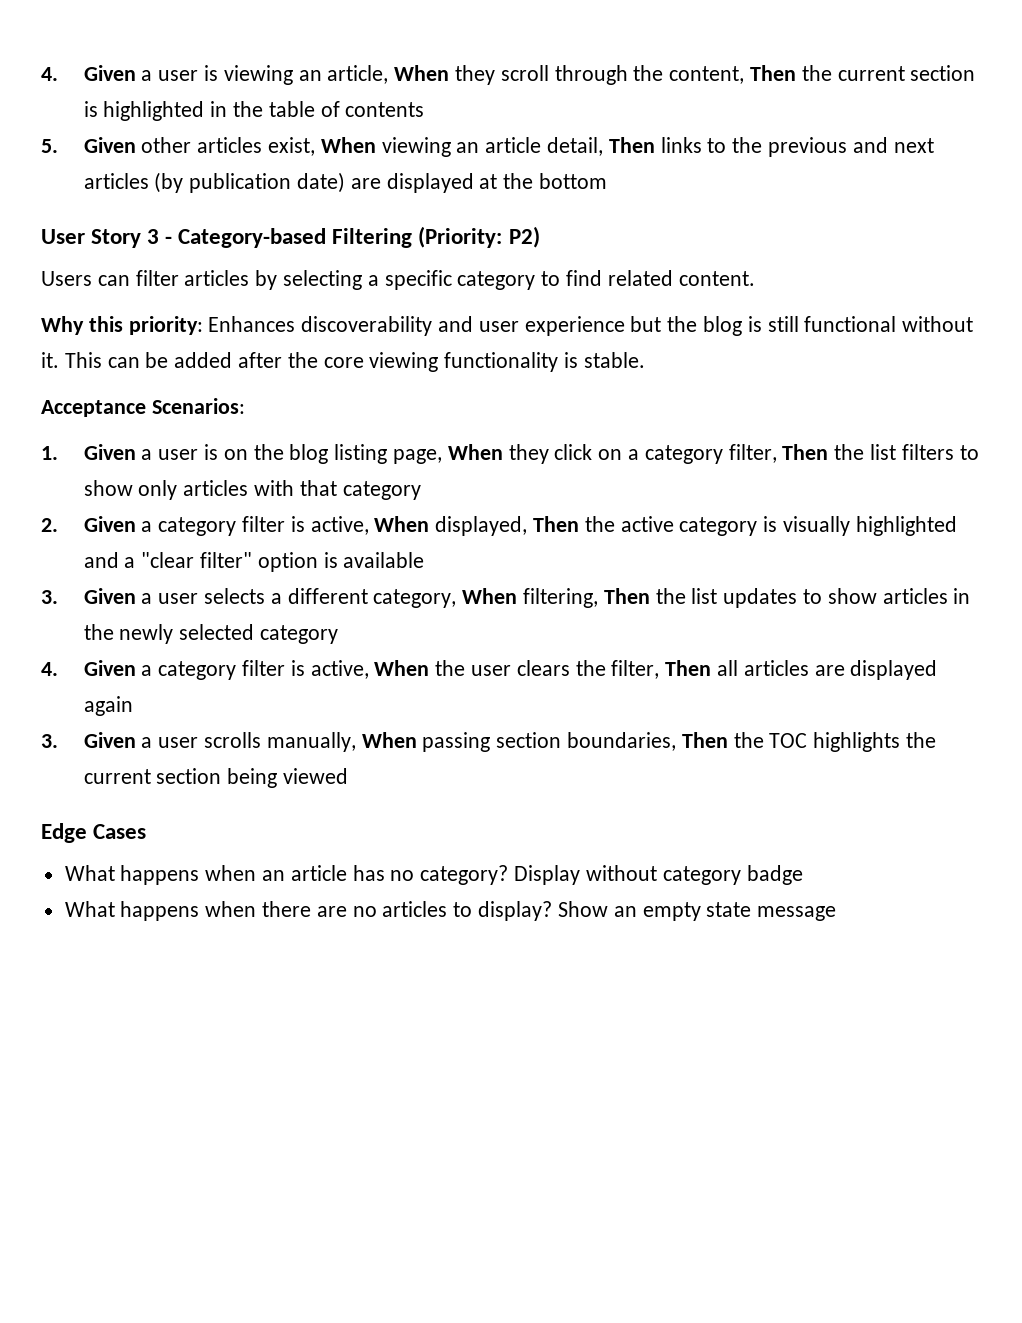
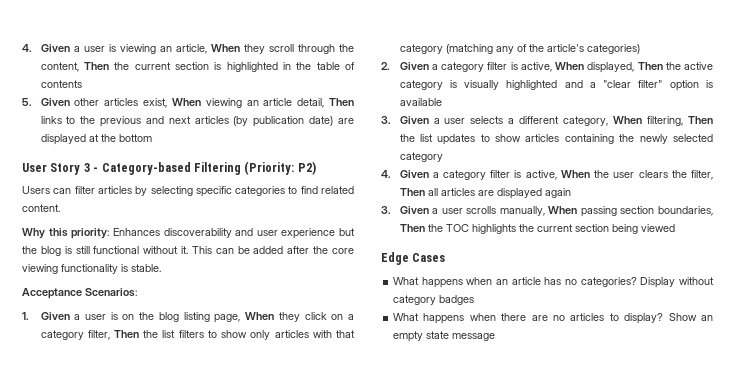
- Users can filter articles by selecting a specific category to find related content.
+ Users can filter articles by selecting specific categories to find related content.
- 1. Given a user is on the blog listing page, When they click on a category filter, Then the list filters to show only articles with that category
+ 1. Given a user is on the blog listing page, When they click on a category filter, Then the list filters to show only articles with that category (matching any of the article's categories)
- 3. Given a user selects a different category, When filtering, Then the list updates to show articles in the newly selected category
+ 3. Given a user selects a different category, When filtering, Then the list updates to show articles containing the newly selected category
- What happens when an article has no category?
+ What happens when an article has no categories?
- Display without category badge
+ Display without category badges

